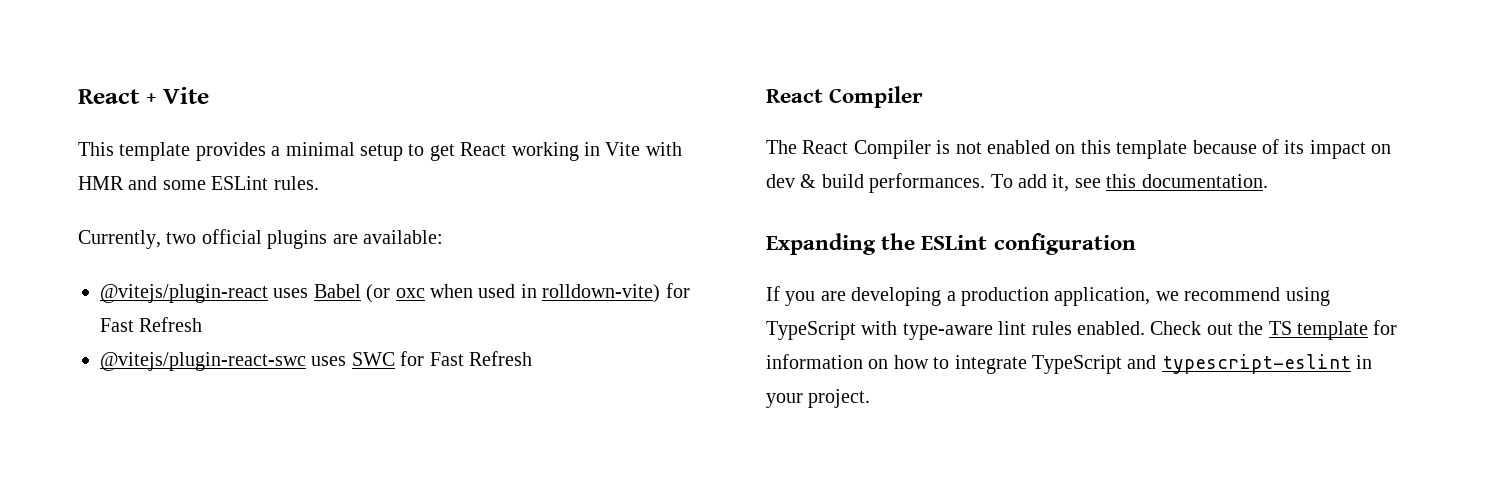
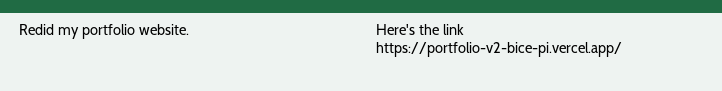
- React + Vite
- This template provides a minimal setup to get React working in Vite with HMR and some ESLint rules.
- Currently, two official plugins are available:
- @vitejs/plugin-react uses Babel (or oxc when used in rolldown-vite) for Fast Refresh
- @vitejs/plugin-react-swc uses SWC for Fast Refresh
- React Compiler
- The React Compiler is not enabled on this template because of its impact on dev & build performances. To add it, see this documentation.
- Expanding the ESLint configuration
- If you are developing a production application, we recommend using TypeScript with type-aware lint rules enabled. Check out the TS template for information on how to integrate TypeScript and typescript-eslint in your project.
+ Redid my portfolio website.
+ Here's the link https://portfolio-v2-bice-pi.vercel.app/

